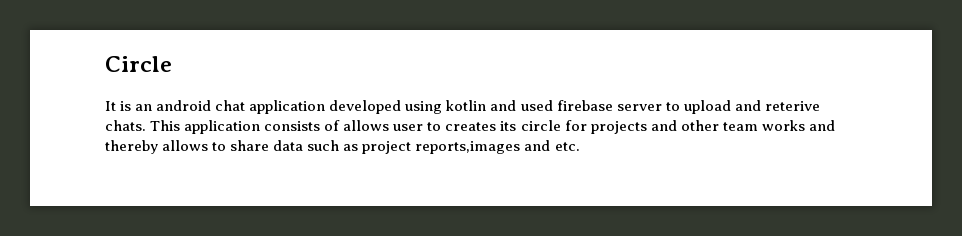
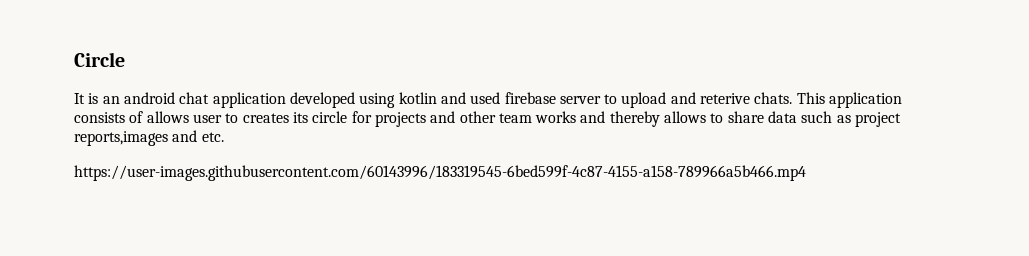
+ https://user-images.githubusercontent.com/60143996/183319545-6bed599f-4c87-4155-a158-789966a5b466.mp4

